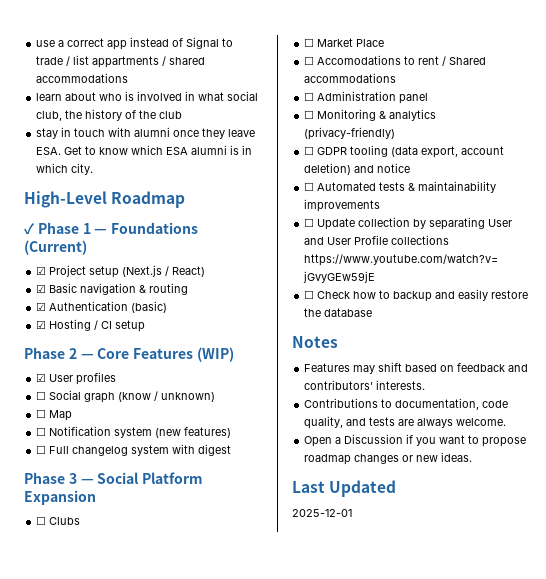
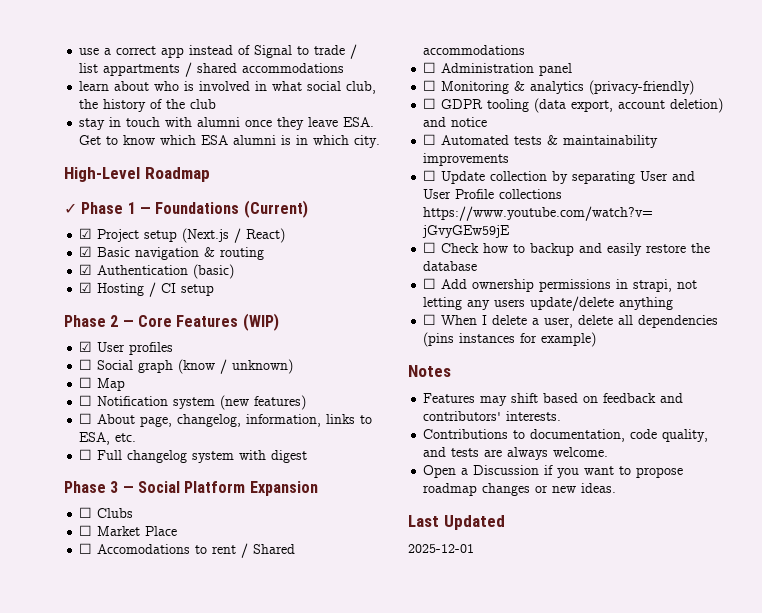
+ ☐ About page, changelog, information, links to ESA, etc.
+ ☐ Add ownership permissions in strapi, not letting any users update/delete anything
+ ☐ When I delete a user, delete all dependencies (pins instances for example)

